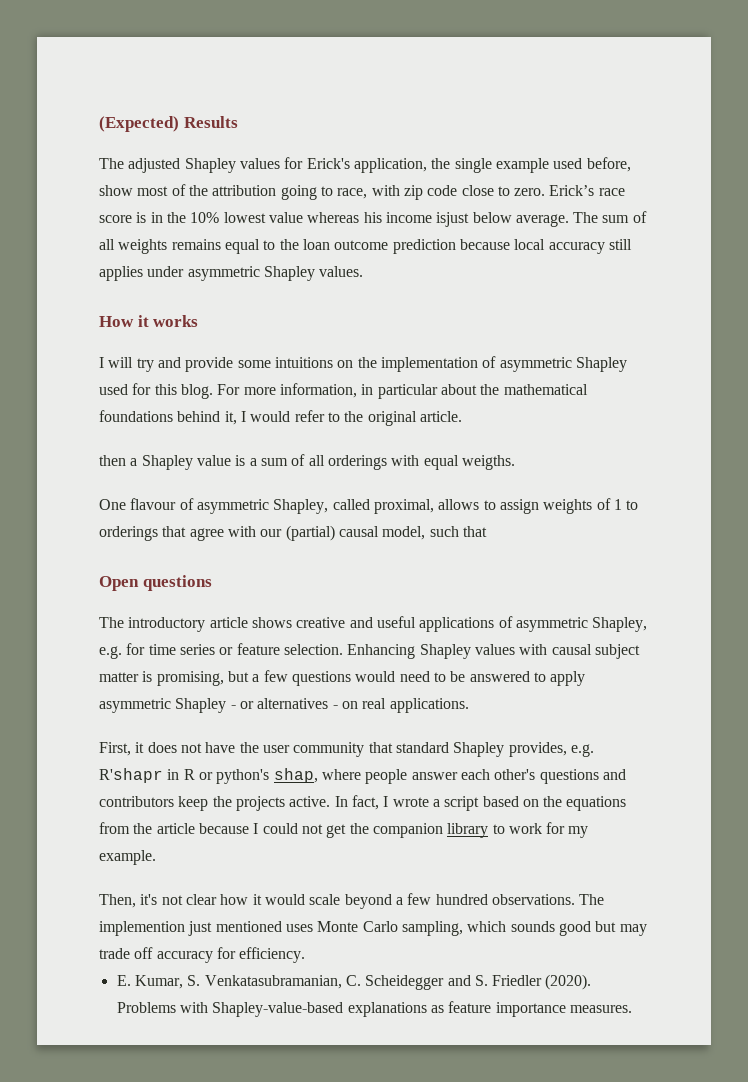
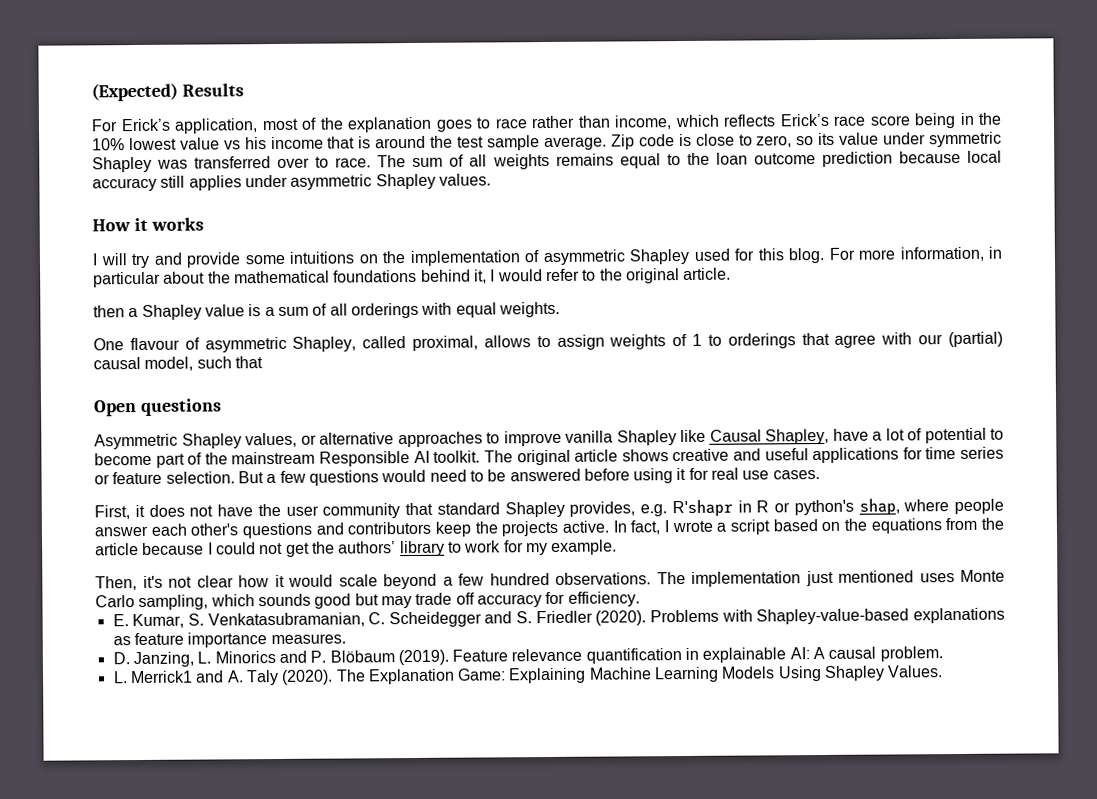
- The adjusted Shapley values for Erick's application, the single example used before, show most of the attribution going to race, with zip code close to zero. Erick’s race score is in the 10% lowest value whereas his income isjust below average.
+ For Erick’s application, most of the explanation goes to race rather than income, which reflects Erick’s race score being in the 10% lowest value vs his income that is around the test sample average. Zip code is close to zero, so its value under symmetric Shapley was transferred over to race.
- then a Shapley value is a sum of all orderings with equal weigths.
+ then a Shapley value is a sum of all orderings with equal weights.
- The introductory article shows creative and useful applications of asymmetric Shapley, e.g. for time series or feature selection.
+ Asymmetric Shapley values, or alternative approaches to improve vanilla Shapley like Causal Shapley, have a lot of potential to become part of the mainstream Responsible AI toolkit. The original article shows creative and useful applications for time series or feature selection.
- Enhancing Shapley values with causal subject matter is promising, but a few questions would need to be answered to apply asymmetric Shapley - or alternatives - on real applications.
+ But a few questions would need to be answered before using it for real use cases.
- In fact, I wrote a script based on the equations from the article because I could not get the companion library to work for my example.
+ In fact, I wrote a script based on the equations from the article because I could not get the authors’ library to work for my example.
- The implemention just mentioned uses Monte Carlo sampling, which sounds good but may trade off accuracy for efficiency.
+ The implementation just mentioned uses Monte Carlo sampling, which sounds good but may trade off accuracy for efficiency.
+ D. Janzing, L. Minorics and P. Blöbaum (2019). Feature relevance quantification in explainable AI: A causal problem.
+ L. Merrick1 and A. Taly (2020). The Explanation Game: Explaining Machine Learning Models Using Shapley Values.

